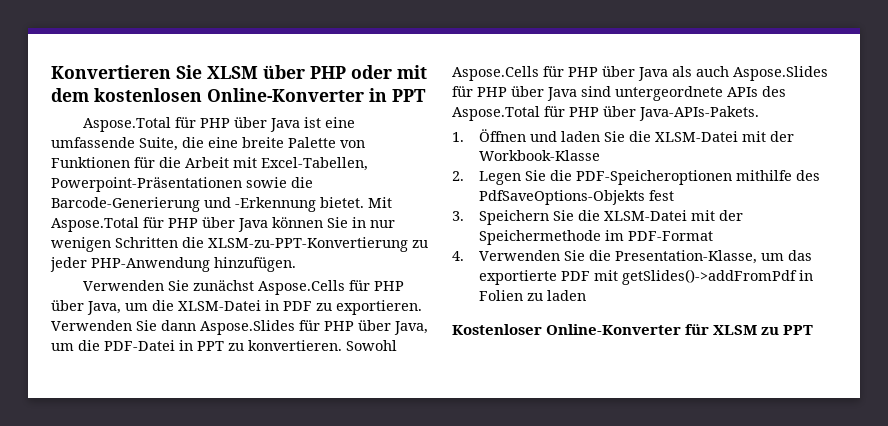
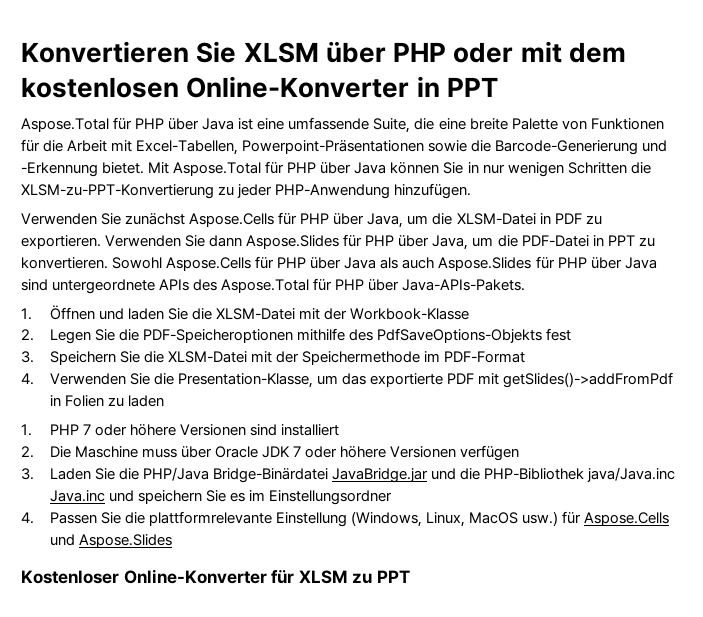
+ 1. PHP 7 oder höhere Versionen sind installiert
+ 2. Die Maschine muss über Oracle JDK 7 oder höhere Versionen verfügen
+ 3. Laden Sie die PHP/Java Bridge-Binärdatei JavaBridge.jar und die PHP-Bibliothek java/Java.inc Java.inc und speichern Sie es im Einstellungsordner
+ 4. Passen Sie die plattformrelevante Einstellung (Windows, Linux, MacOS usw.) für Aspose.Cells und Aspose.Slides

